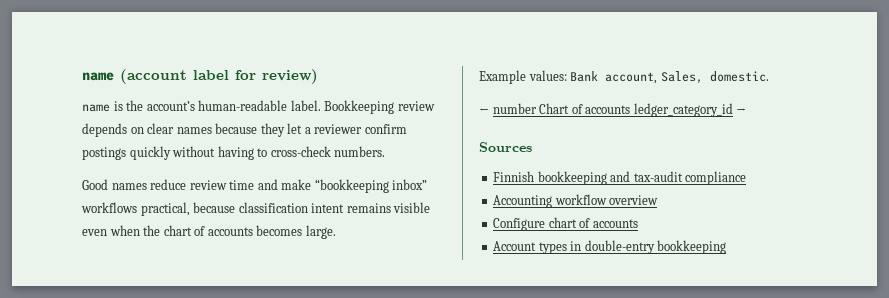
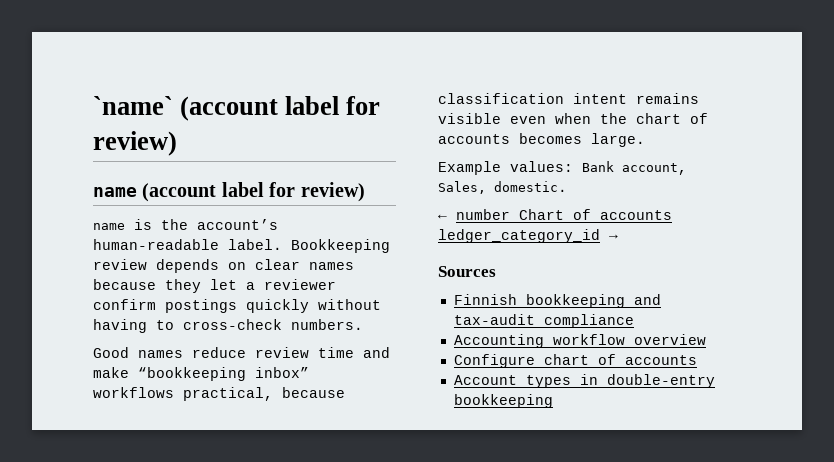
+ `name` (account label for review)

